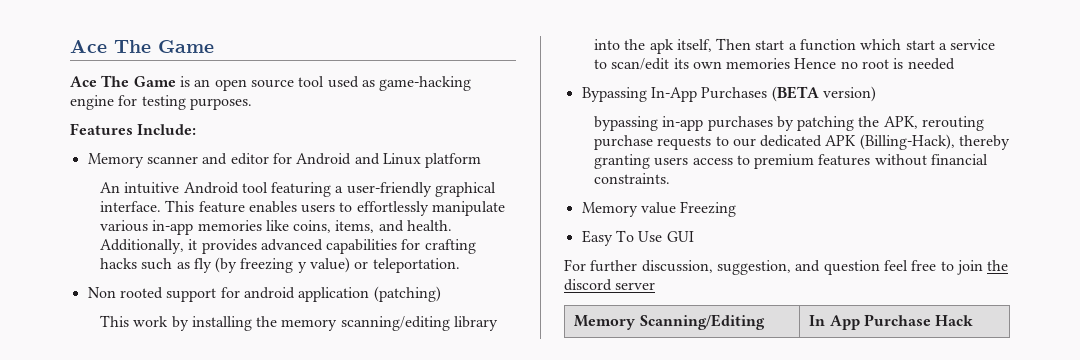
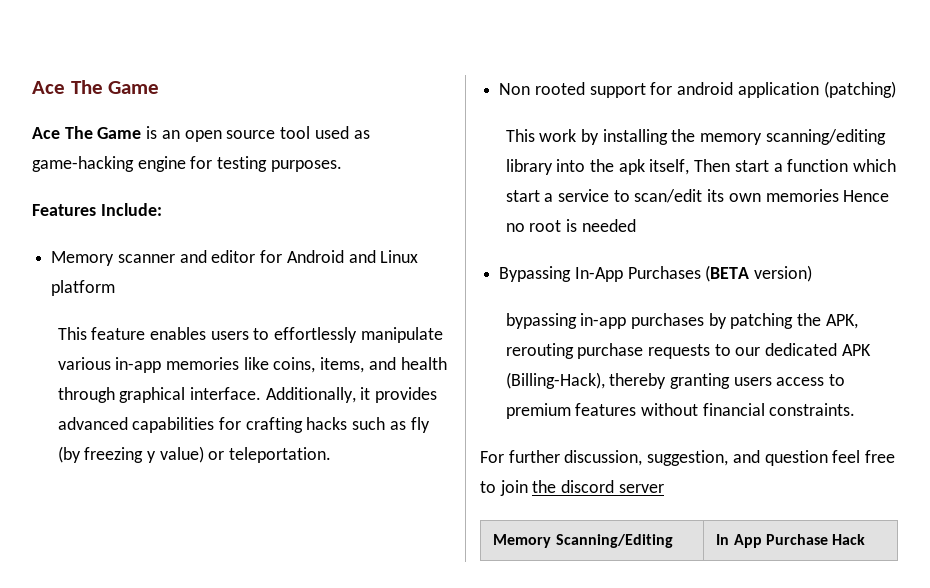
- An intuitive Android tool featuring a user-friendly graphical interface. This feature enables users to effortlessly manipulate various in-app memories like coins, items, and health.
+ This feature enables users to effortlessly manipulate various in-app memories like coins, items, and health through graphical interface.
- Memory value Freezing
- Easy To Use GUI

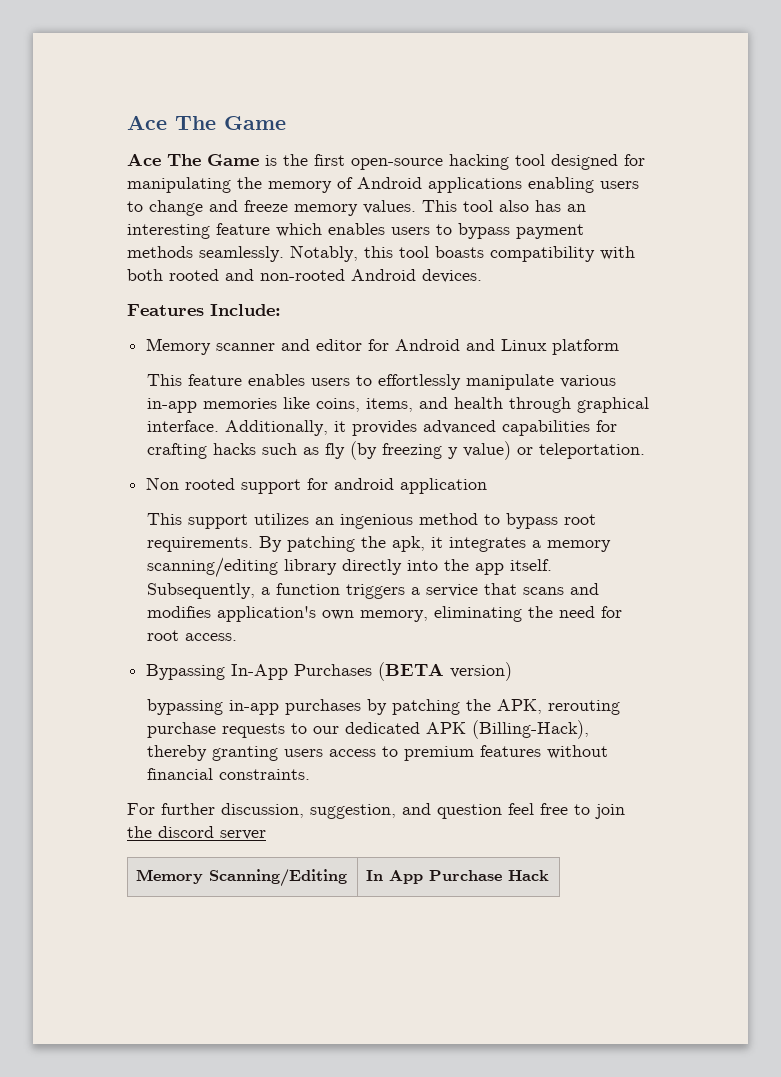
- Ace The Game is an open source tool used as game-hacking engine for testing purposes.
+ Ace The Game is the first open-source hacking tool designed for manipulating the memory of Android applications enabling users to change and freeze memory values. This tool also has an interesting feature which enables users to bypass payment methods seamlessly. Notably, this tool boasts compatibility with both rooted and non-rooted Android devices.
- Non rooted support for android application (patching)
- This work by installing the memory scanning/editing library into the apk itself, Then start a function which start a service to scan/edit its own memories Hence no root is needed
+ Non rooted support for android application
+ This support utilizes an ingenious method to bypass root requirements. By patching the apk, it integrates a memory scanning/editing library directly into the app itself. Subsequently, a function triggers a service that scans and modifies application's own memory, eliminating the need for root access.

